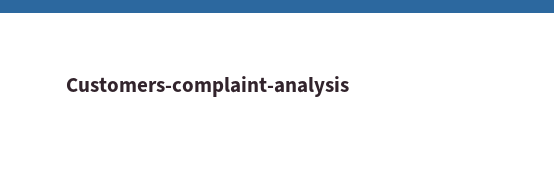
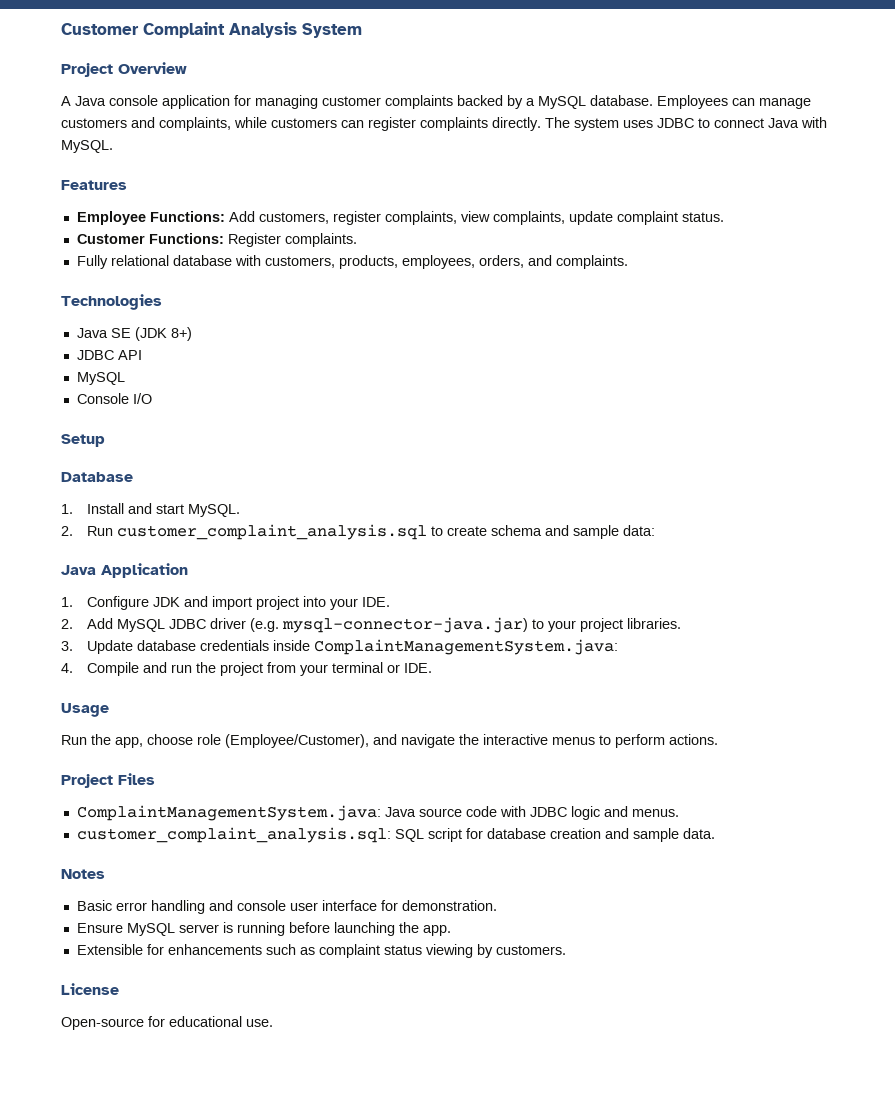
- Customers-complaint-analysis
+ Customer Complaint Analysis System
+ Project Overview
+ A Java console application for managing customer complaints backed by a MySQL database. Employees can manage customers and complaints, while customers can register complaints directly. The system uses JDBC to connect Java with MySQL.
+ Features
+ Employee Functions: Add customers, register complaints, view complaints, update complaint status.
+ Customer Functions: Register complaints.
+ Fully relational database with customers, products, employees, orders, and complaints.
+ Technologies
+ Java SE (JDK 8+)
+ JDBC API
+ MySQL
+ Console I/O
+ Setup
+ Database
+ 1. Install and start MySQL.
+ 2. Run customer_complaint_analysis.sql to create schema and sample data:
+ Java Application
+ 1. Configure JDK and import project into your IDE.
+ 2. Add MySQL JDBC driver (e.g. mysql-connector-java.jar) to your project libraries.
+ 3. Update database credentials inside ComplaintManagementSystem.java:
+ 4. Compile and run the project from your terminal or IDE.
+ Usage
+ Run the app, choose role (Employee/Customer), and navigate the interactive menus to perform actions.
+ Project Files
+ ComplaintManagementSystem.java: Java source code with JDBC logic and menus.
+ customer_complaint_analysis.sql: SQL script for database creation and sample data.
+ Notes
+ Basic error handling and console user interface for demonstration.
+ Ensure MySQL server is running before launching the app.
+ Extensible for enhancements such as complaint status viewing by customers.
+ License
+ Open-source for educational use.

